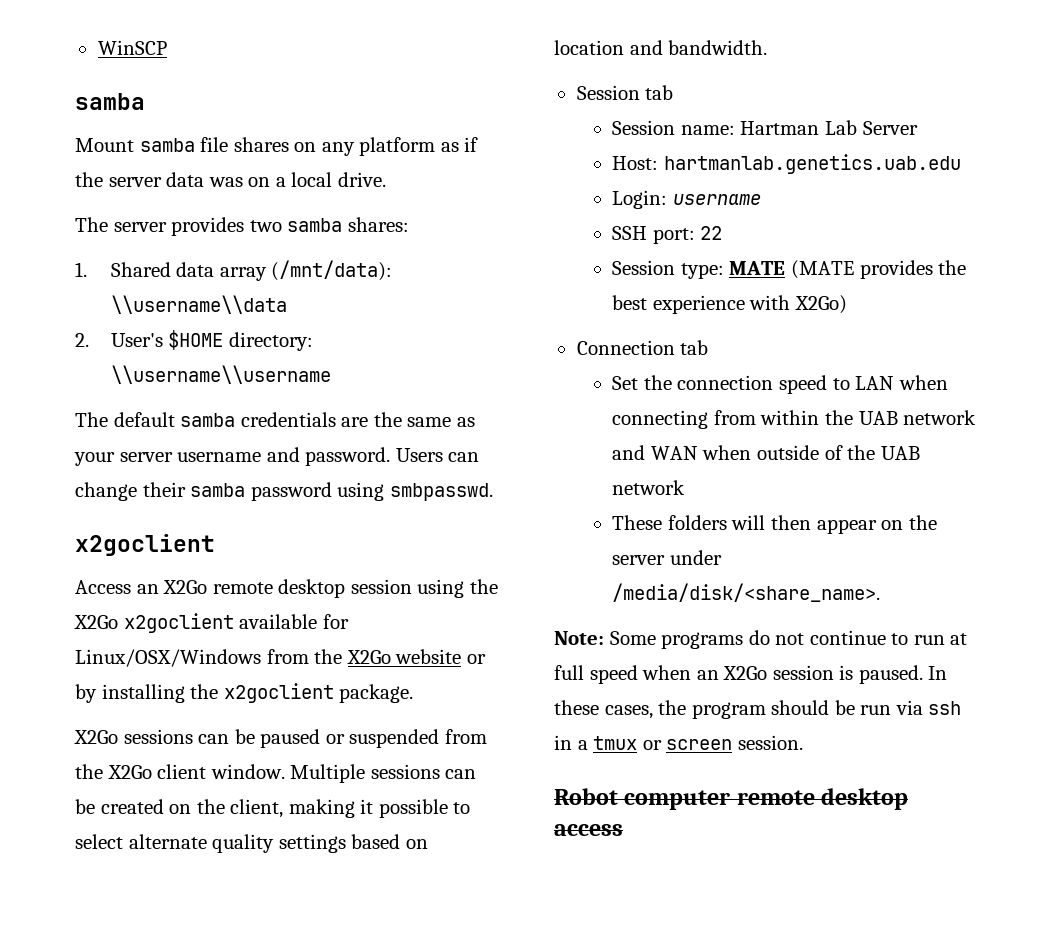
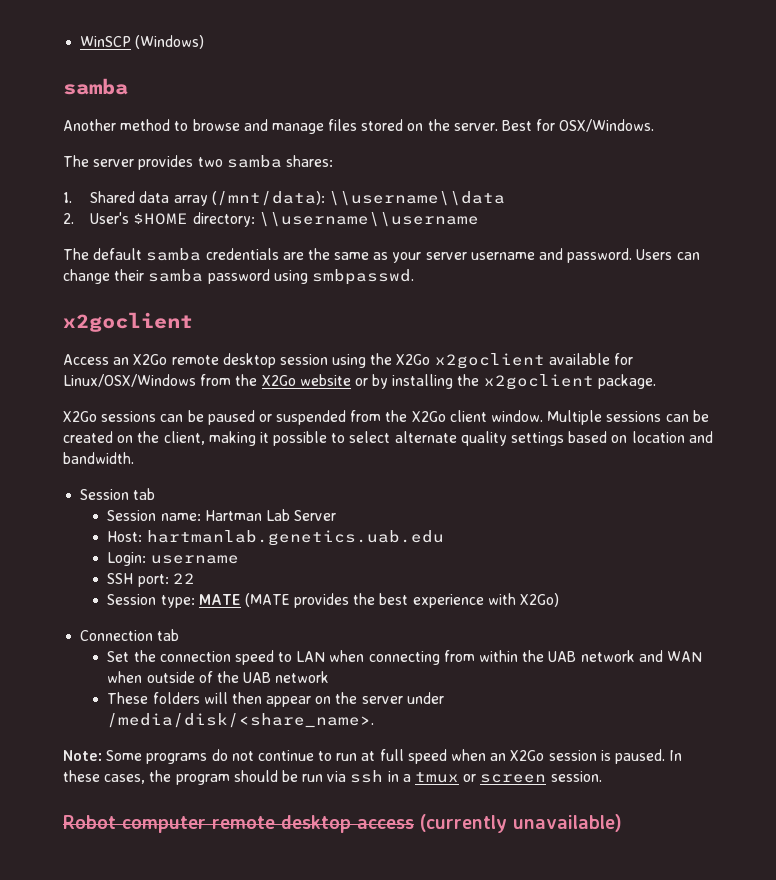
- WinSCP
+ WinSCP (Windows)
- Mount samba file shares on any platform as if the server data was on a local drive.
+ Another method to browse and manage files stored on the server. Best for OSX/Windows.
- Robot computer remote desktop access
+ Robot computer remote desktop access (currently unavailable)

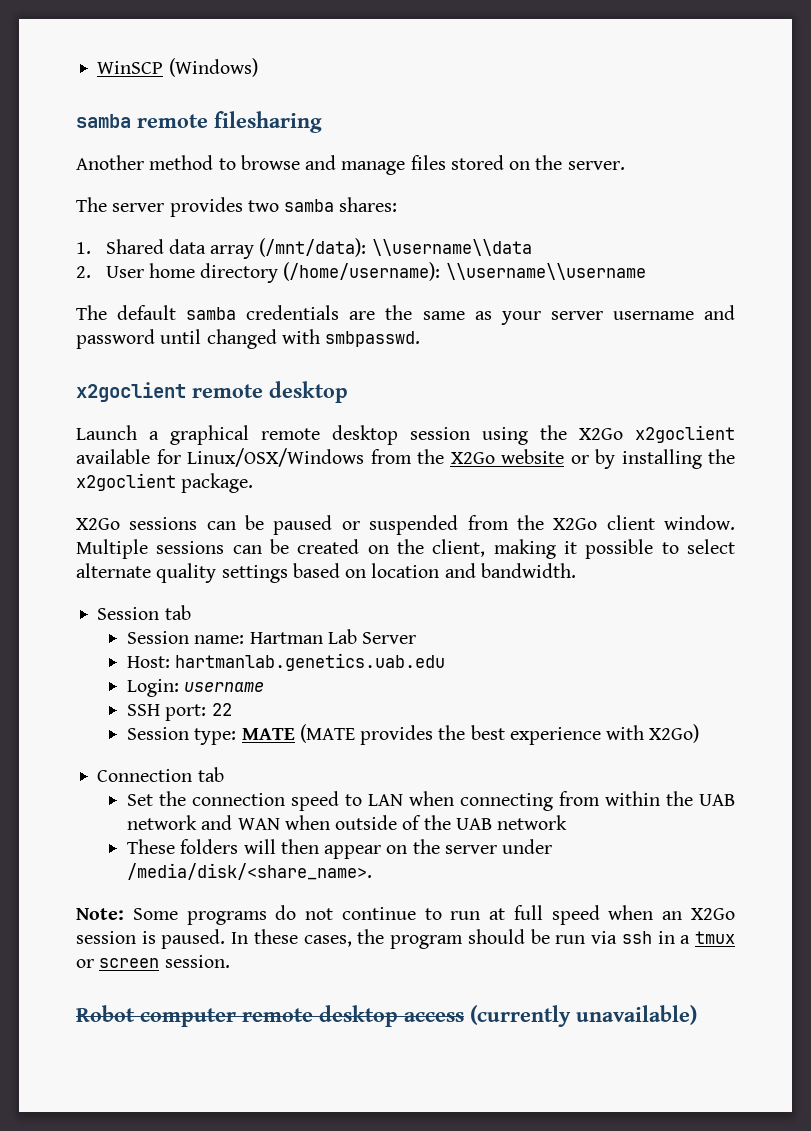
  WinSCP (Windows)
- samba
+ samba remote filesharing
- Best for OSX/Windows.
- 2. User's $HOME directory: \\username\\username
+ 2. User home directory (/home/username): \\username\\username
- The default samba credentials are the same as your server username and password. Users can change their samba password using smbpasswd.
- x2goclient
- Access an X2Go remote desktop session using the X2Go x2goclient available for Linux/OSX/Windows from the X2Go website or by installing the x2goclient package.
+ The default samba credentials are the same as your server username and password until changed with smbpasswd.
+ x2goclient remote desktop
+ Launch a graphical remote desktop session using the X2Go x2goclient available for Linux/OSX/Windows from the X2Go website or by installing the x2goclient package.

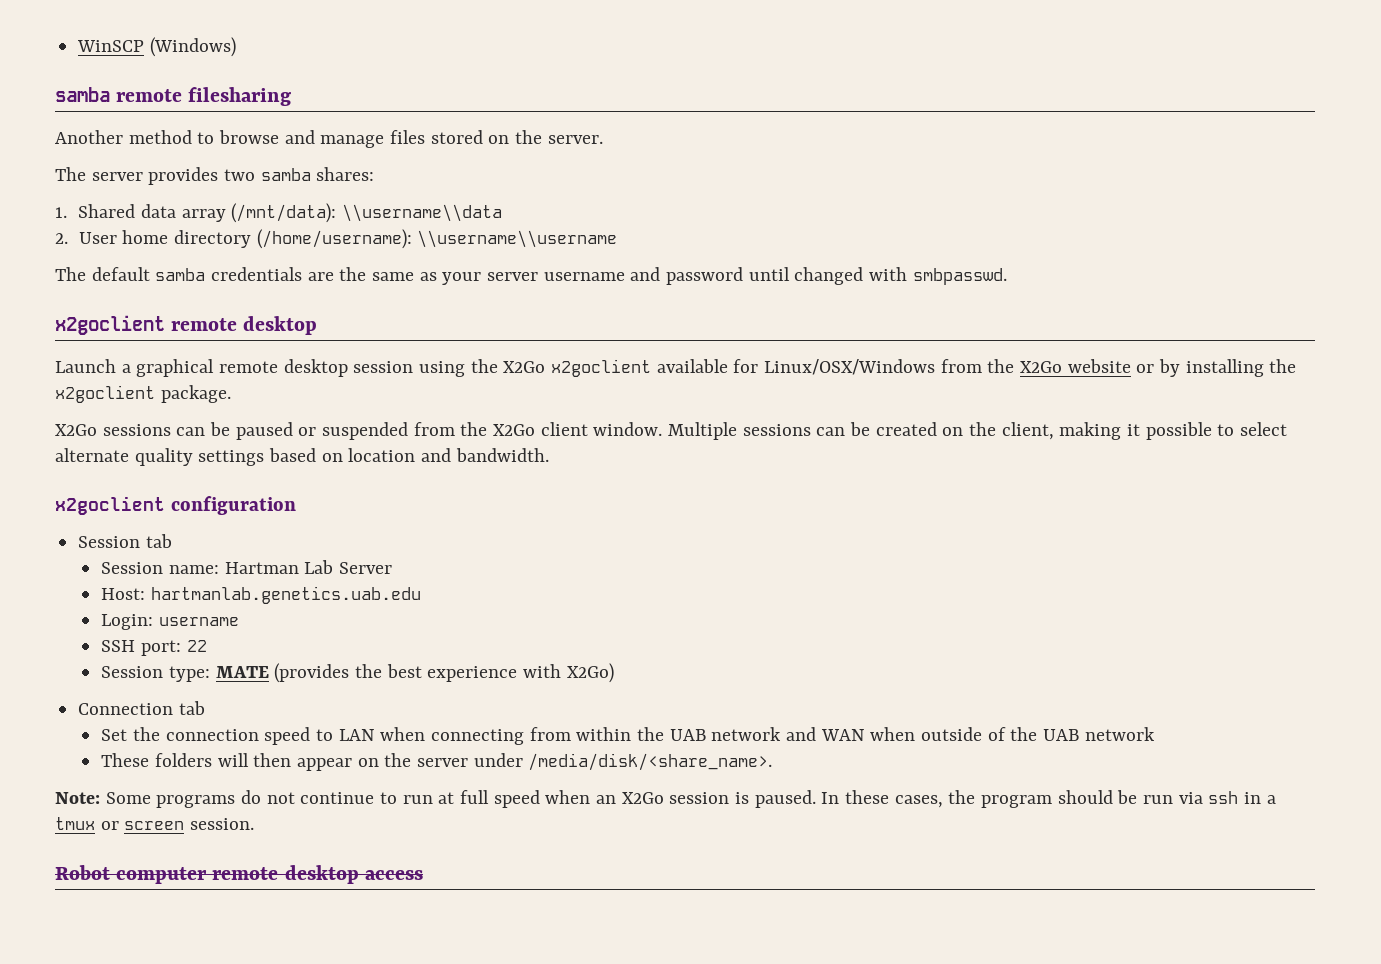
+ x2goclient configuration
- Session type: MATE (MATE provides the best experience with X2Go)
+ Session type: MATE (provides the best experience with X2Go)
- Robot computer remote desktop access (currently unavailable)
+ Robot computer remote desktop access

